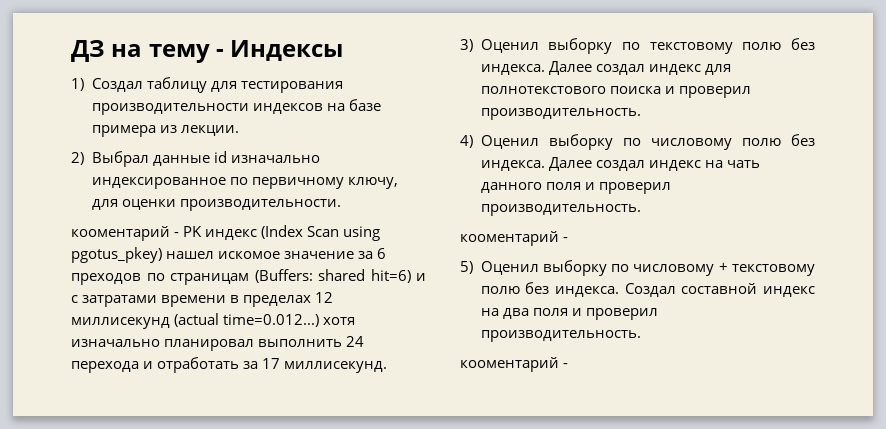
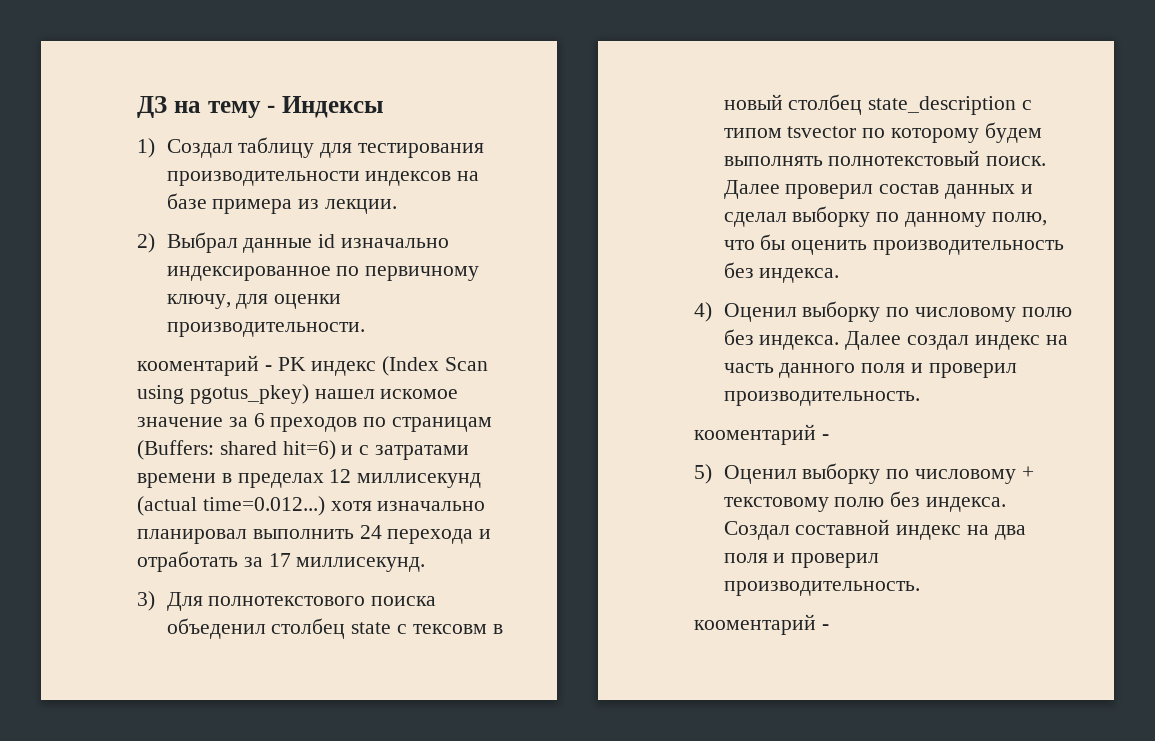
- 3) Оценил выборку по текстовому полю без индекса. Далее создал индекс для полнотекстового поиска и проверил производительность.
+ 3) Для полнотекстового поиска объеденил столбец state с тексовм в новый столбец state_description с типом tsvector по которому будем выполнять полнотекстовый поиск. Далее проверил состав данных и сделал выборку по данному полю, что бы оценить производительность без индекса.
- Далее создал индекс на чать данного поля и проверил производительность.
+ Далее создал индекс на часть данного поля и проверил производительность.

